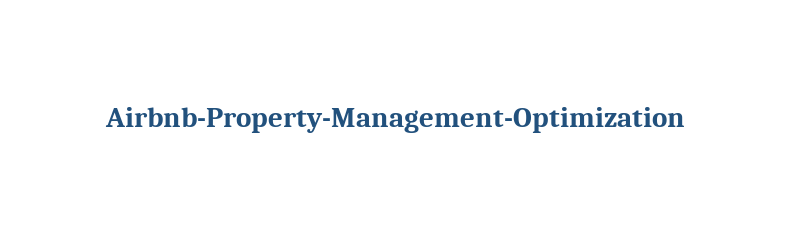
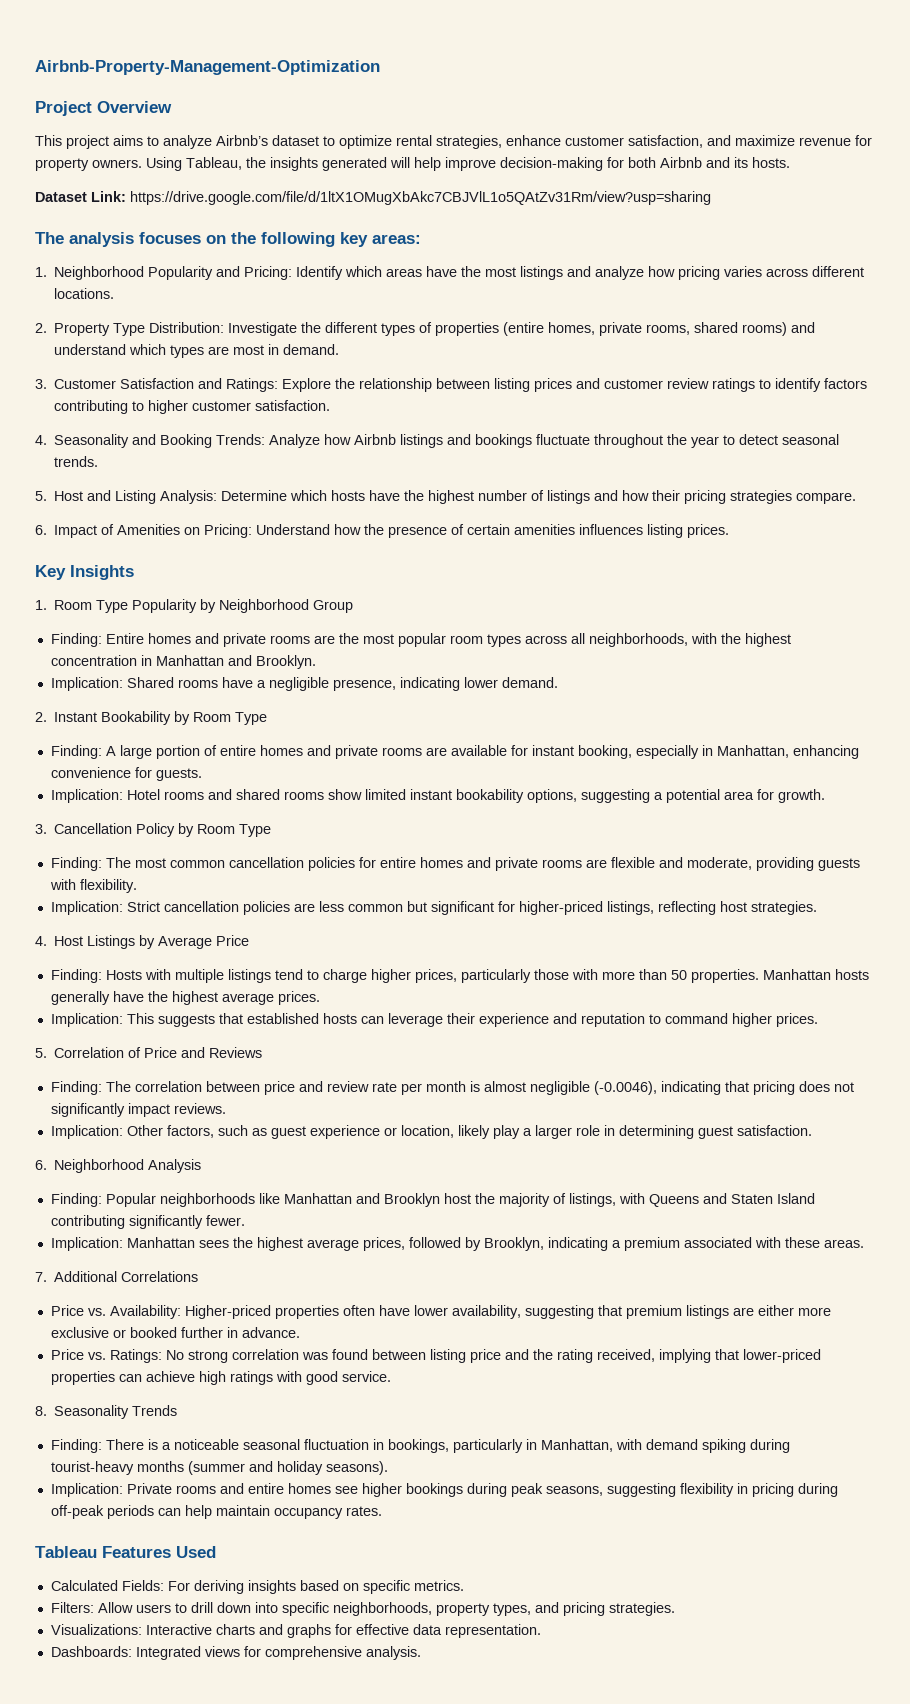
+ Project Overview
+ This project aims to analyze Airbnb’s dataset to optimize rental strategies, enhance customer satisfaction, and maximize revenue for property owners. Using Tableau, the insights generated will help improve decision-making for both Airbnb and its hosts.
+ Dataset Link: https://drive.google.com/file/d/1ltX1OMugXbAkc7CBJVlL1o5QAtZv31Rm/view?usp=sharing
+ The analysis focuses on the following key areas:
+ 1. Neighborhood Popularity and Pricing: Identify which areas have the most listings and analyze how pricing varies across different locations.
+ 2. Property Type Distribution: Investigate the different types of properties (entire homes, private rooms, shared rooms) and understand which types are most in demand.
+ 3. Customer Satisfaction and Ratings: Explore the relationship between listing prices and customer review ratings to identify factors contributing to higher customer satisfaction.
+ 4. Seasonality and Booking Trends: Analyze how Airbnb listings and bookings fluctuate throughout the year to detect seasonal trends.
+ 5. Host and Listing Analysis: Determine which hosts have the highest number of listings and how their pricing strategies compare.
+ 6. Impact of Amenities on Pricing: Understand how the presence of certain amenities influences listing prices.
+ Key Insights
+ 1. Room Type Popularity by Neighborhood Group
+ Finding: Entire homes and private rooms are the most popular room types across all neighborhoods, with the highest concentration in Manhattan and Brooklyn.
+ Implication: Shared rooms have a negligible presence, indicating lower demand.
+ 2. Instant Bookability by Room Type
+ Finding: A large portion of entire homes and private rooms are available for instant booking, especially in Manhattan, enhancing convenience for guests.
+ Implication: Hotel rooms and shared rooms show limited instant bookability options, suggesting a potential area for growth.
+ 3. Cancellation Policy by Room Type
+ Finding: The most common cancellation policies for entire homes and private rooms are flexible and moderate, providing guests with flexibility.
+ Implication: Strict cancellation policies are less common but significant for higher-priced listings, reflecting host strategies.
+ 4. Host Listings by Average Price
+ Finding: Hosts with multiple listings tend to charge higher prices, particularly those with more than 50 properties. Manhattan hosts generally have the highest average prices.
+ Implication: This suggests that established hosts can leverage their experience and reputation to command higher prices.
+ 5. Correlation of Price and Reviews
+ Finding: The correlation between price and review rate per month is almost negligible (-0.0046), indicating that pricing does not significantly impact reviews.
+ Implication: Other factors, such as guest experience or location, likely play a larger role in determining guest satisfaction.
+ 6. Neighborhood Analysis
+ Finding: Popular neighborhoods like Manhattan and Brooklyn host the majority of listings, with Queens and Staten Island contributing significantly fewer.
+ Implication: Manhattan sees the highest average prices, followed by Brooklyn, indicating a premium associated with these areas.
+ 7. Additional Correlations
+ Price vs. Availability: Higher-priced properties often have lower availability, suggesting that premium listings are either more exclusive or booked further in advance.
+ Price vs. Ratings: No strong correlation was found between listing price and the rating received, implying that lower-priced properties can achieve high ratings with good service.
+ 8. Seasonality Trends
+ Finding: There is a noticeable seasonal fluctuation in bookings, particularly in Manhattan, with demand spiking during tourist-heavy months (summer and holiday seasons).
+ Implication: Private rooms and entire homes see higher bookings during peak seasons, suggesting flexibility in pricing during off-peak periods can help maintain occupancy rates.
+ Tableau Features Used
+ Calculated Fields: For deriving insights based on specific metrics.
+ Filters: Allow users to drill down into specific neighborhoods, property types, and pricing strategies.
+ Visualizations: Interactive charts and graphs for effective data representation.
+ Dashboards: Integrated views for comprehensive analysis.

